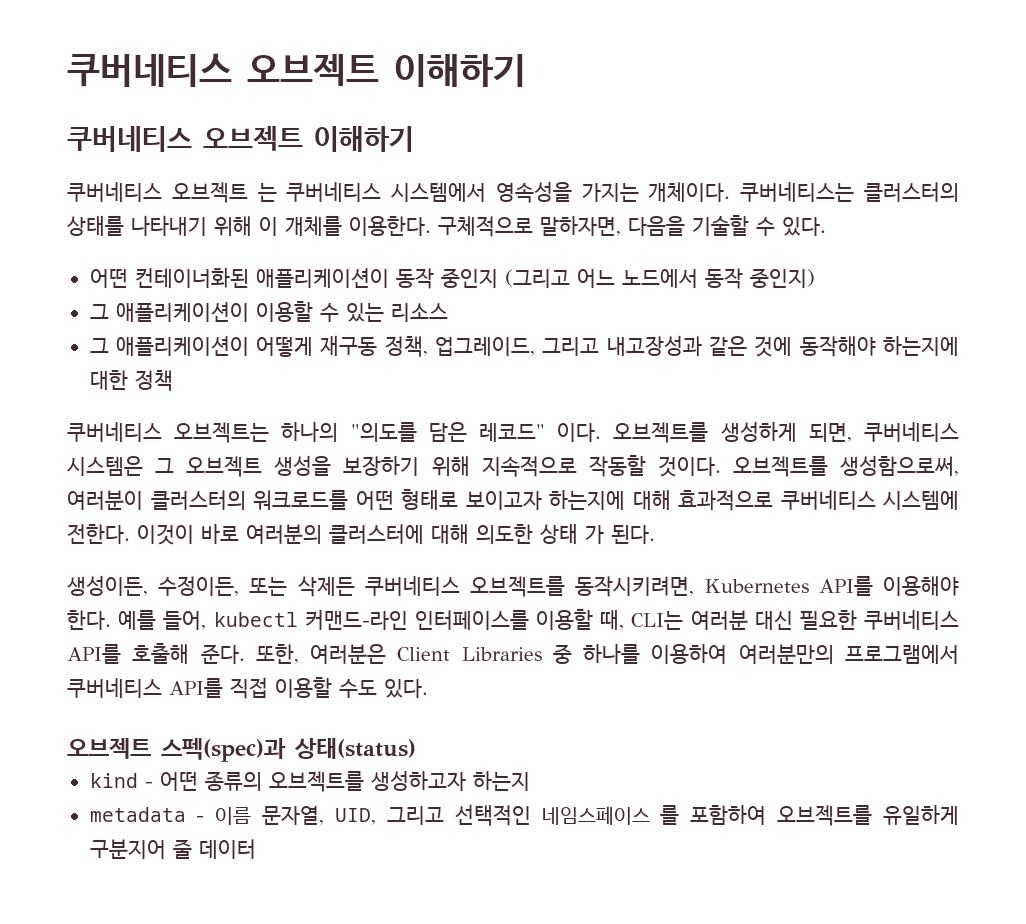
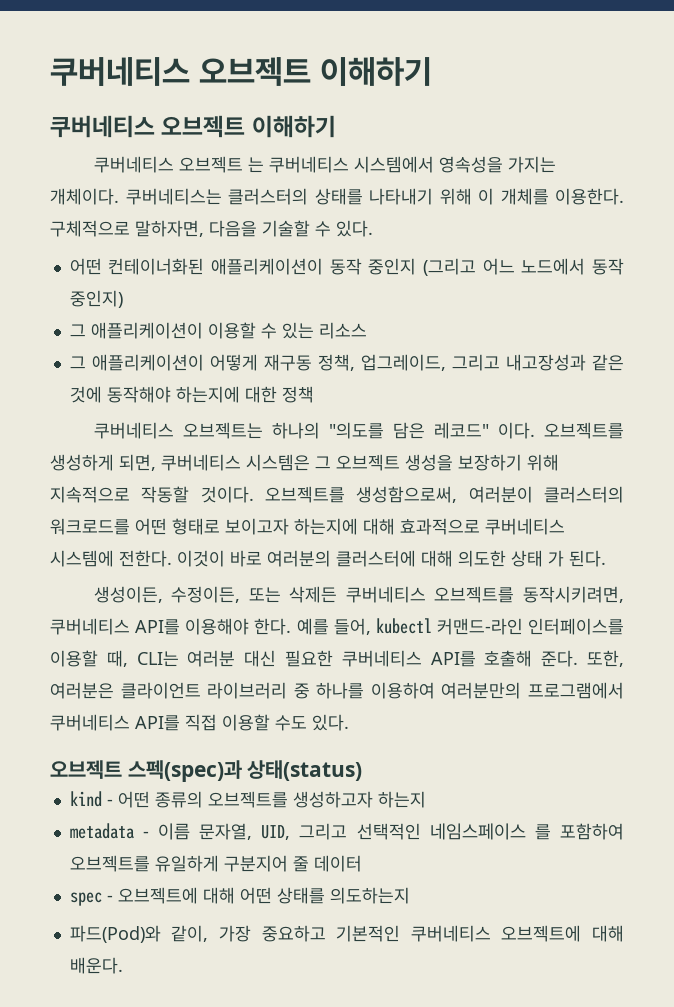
- 생성이든, 수정이든, 또는 삭제든 쿠버네티스 오브젝트를 동작시키려면, Kubernetes API를 이용해야 한다.
+ 생성이든, 수정이든, 또는 삭제든 쿠버네티스 오브젝트를 동작시키려면, 쿠버네티스 API를 이용해야 한다.
- 또한, 여러분은 Client Libraries 중 하나를 이용하여 여러분만의 프로그램에서 쿠버네티스 API를 직접 이용할 수도 있다.
+ 또한, 여러분은 클라이언트 라이브러리 중 하나를 이용하여 여러분만의 프로그램에서 쿠버네티스 API를 직접 이용할 수도 있다.
+ spec - 오브젝트에 대해 어떤 상태를 의도하는지
+ 파드(Pod)와 같이, 가장 중요하고 기본적인 쿠버네티스 오브젝트에 대해 배운다.

